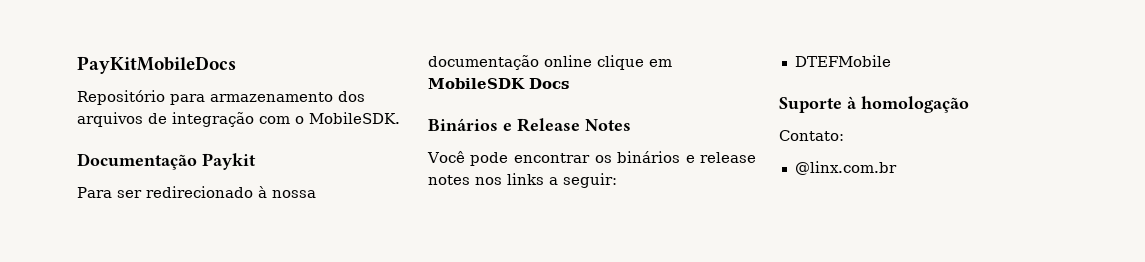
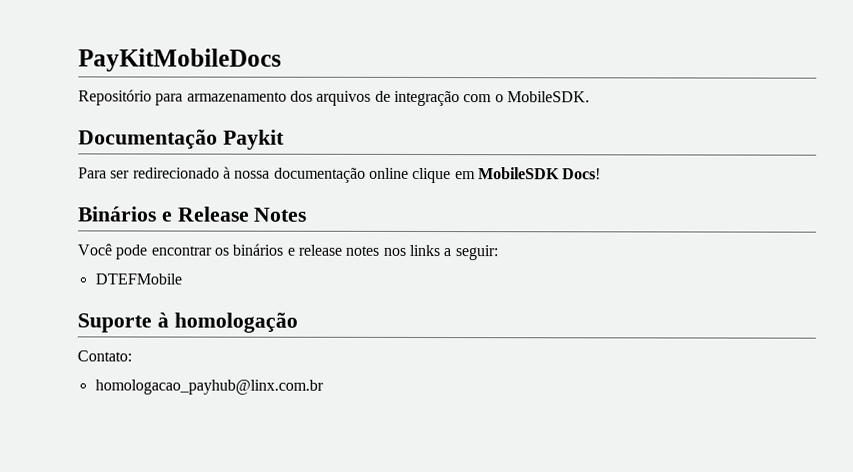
- Para ser redirecionado à nossa documentação online clique em MobileSDK Docs
+ Para ser redirecionado à nossa documentação online clique em MobileSDK Docs!
- @linx.com.br
+ homologacao_payhub@linx.com.br

